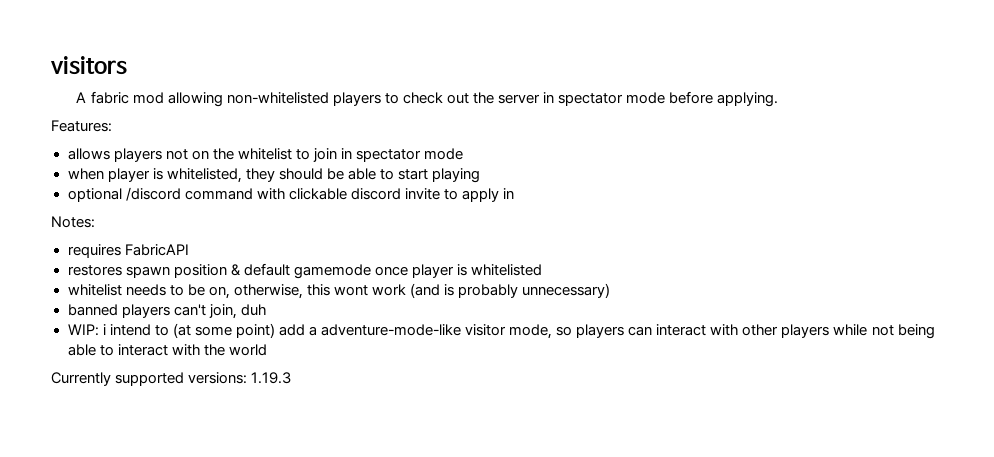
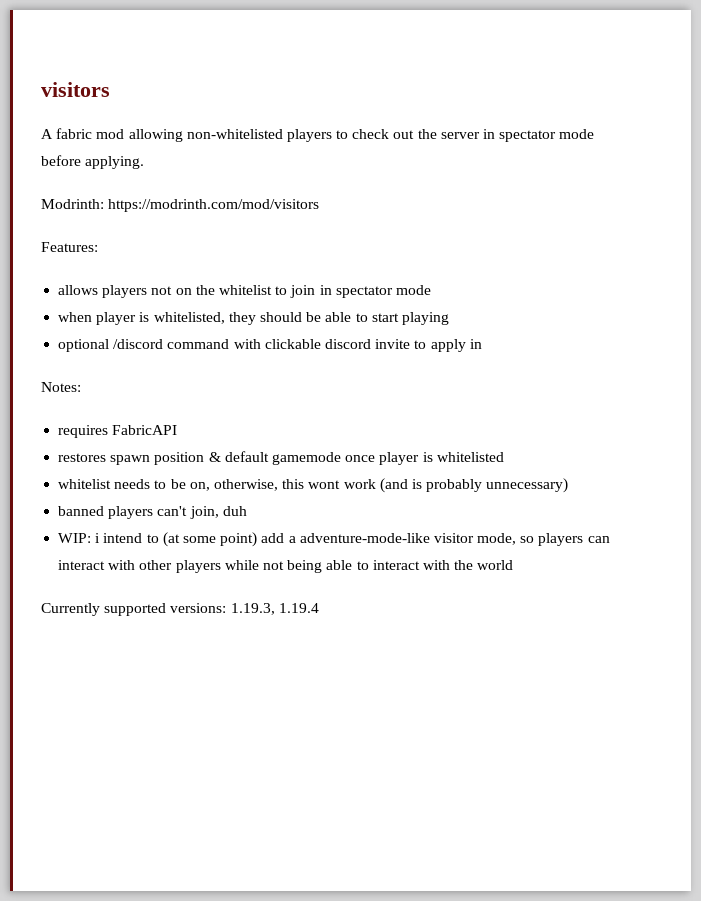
+ Modrinth: https://modrinth.com/mod/visitors
- Currently supported versions: 1.19.3
+ Currently supported versions: 1.19.3, 1.19.4

